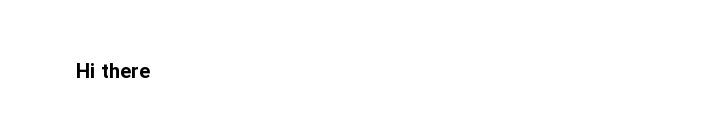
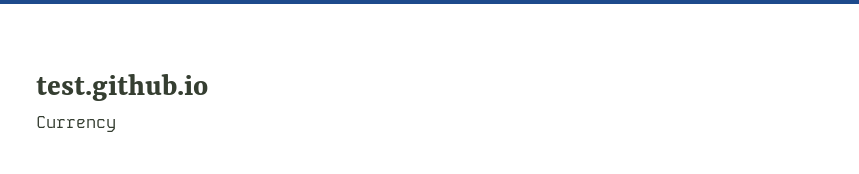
- Hi there
+ test.github.io
+ Currency

